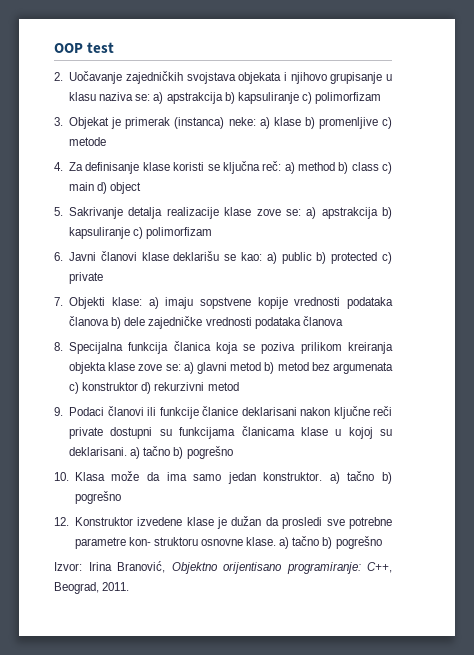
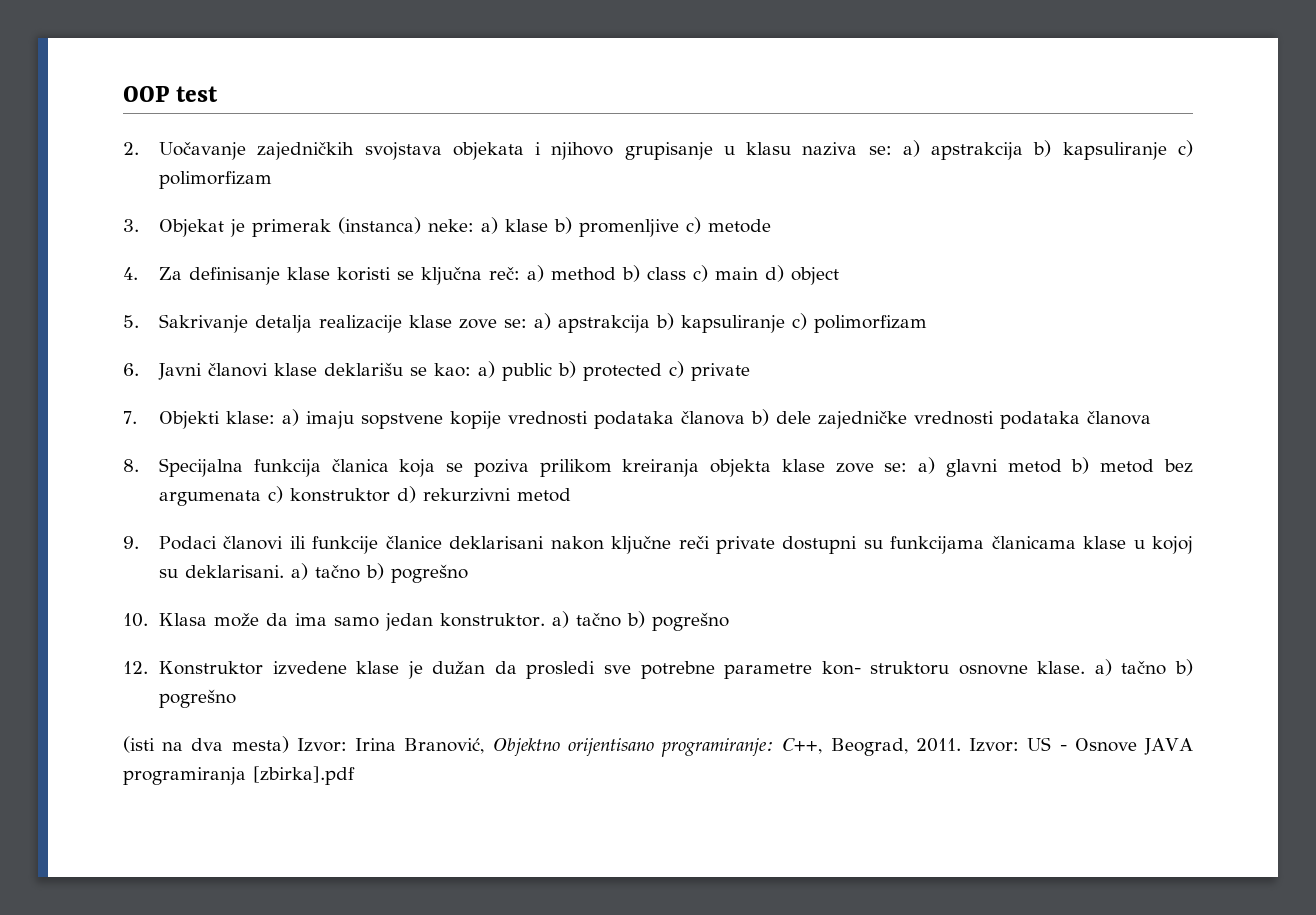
- Izvor: Irina Branović, Objektno orijentisano programiranje: C++, Beograd, 2011.
+ (isti na dva mesta) Izvor: Irina Branović, Objektno orijentisano programiranje: C++, Beograd, 2011.
+ Izvor: US - Osnove JAVA programiranja [zbirka].pdf

